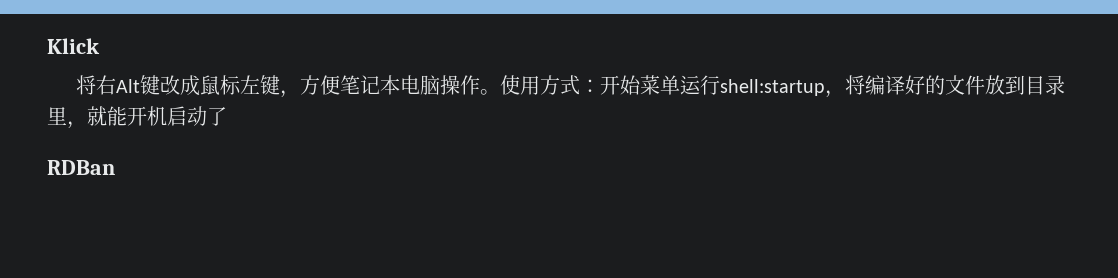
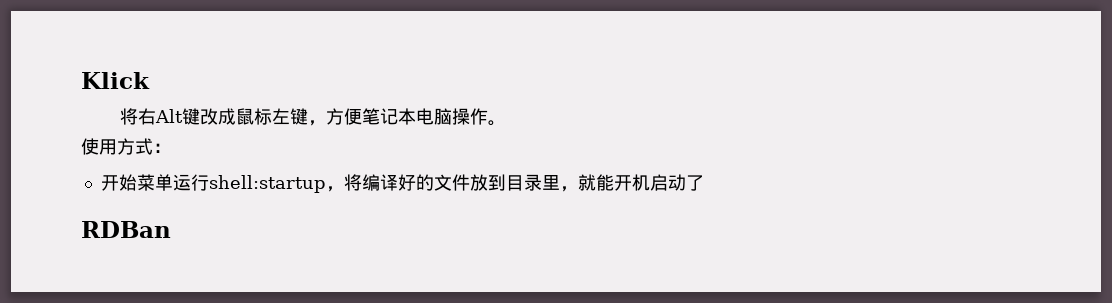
- 将右Alt键改成鼠标左键，方便笔记本电脑操作。使用方式：开始菜单运行shell:startup，将编译好的文件放到目录里，就能开机启动了
+ 将右Alt键改成鼠标左键，方便笔记本电脑操作。
+ 使用方式：
+ 开始菜单运行shell:startup，将编译好的文件放到目录里，就能开机启动了

